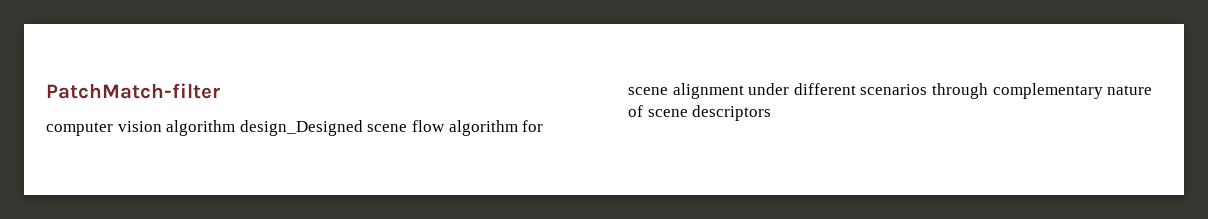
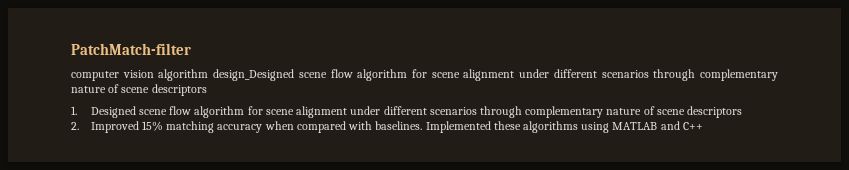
+ 1. Designed scene flow algorithm for scene alignment under different scenarios through complementary nature of scene descriptors
+ 2. Improved 15% matching accuracy when compared with baselines. Implemented these algorithms using MATLAB and C++

